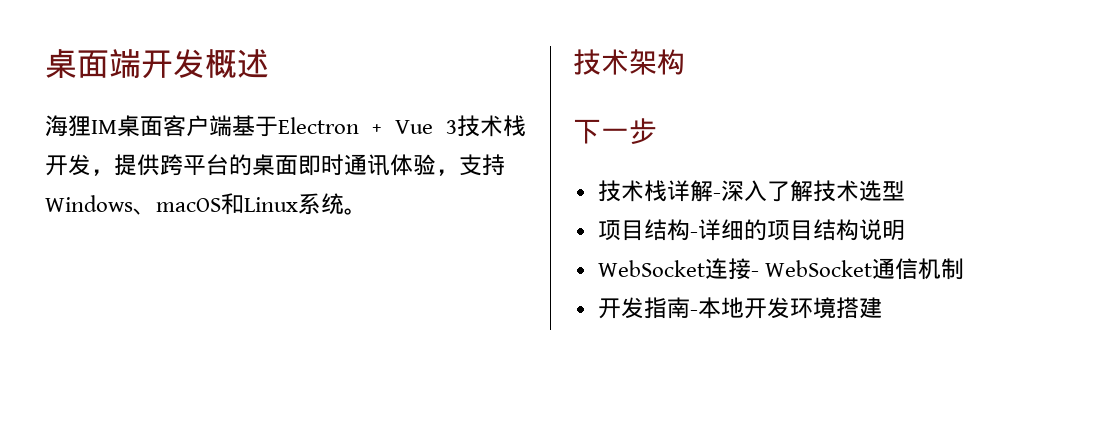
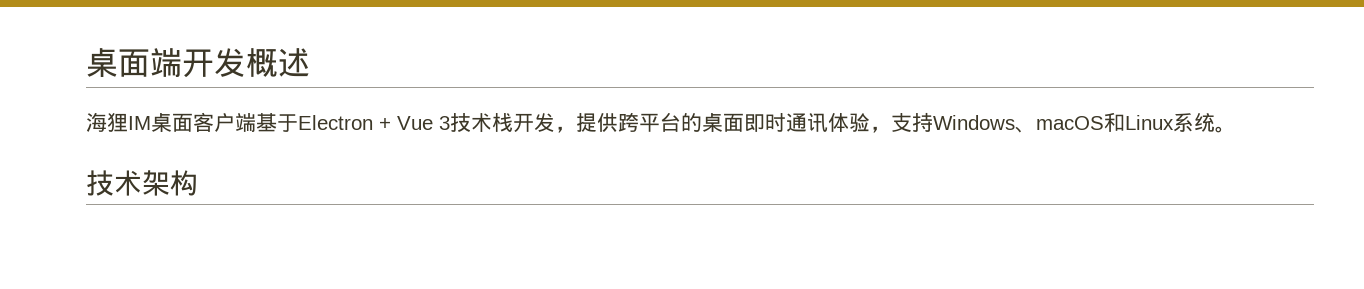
- 下一步
- 技术栈详解-深入了解技术选型
- 项目结构-详细的项目结构说明
- WebSocket连接- WebSocket通信机制
- 开发指南-本地开发环境搭建

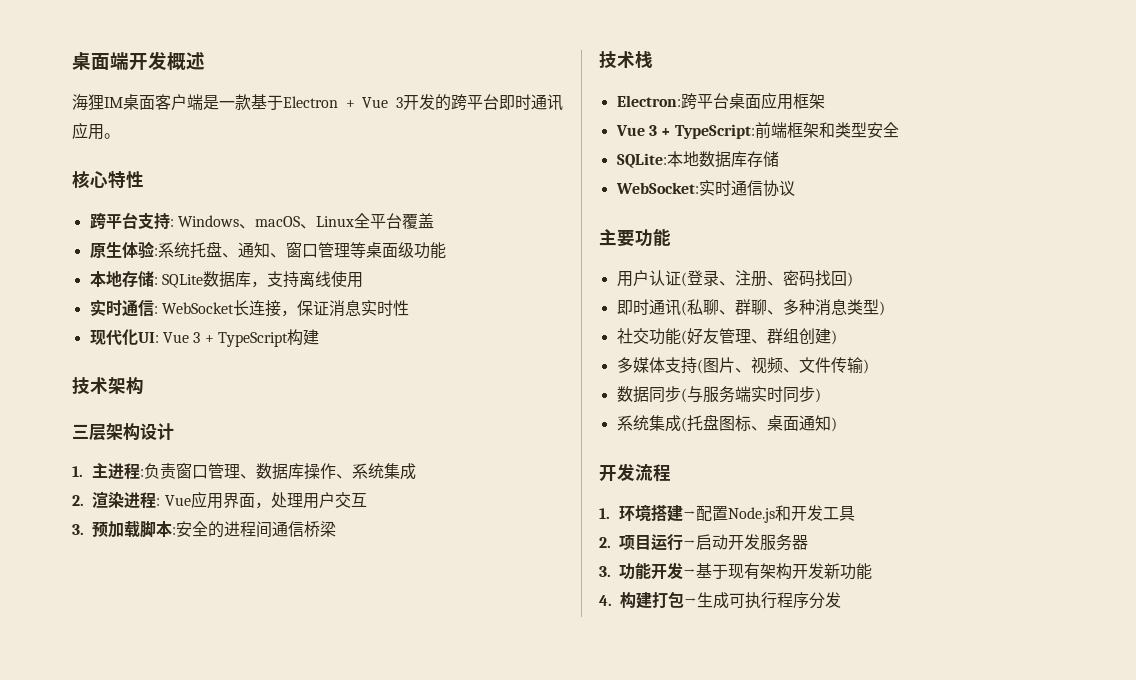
- 海狸IM桌面客户端基于Electron + Vue 3技术栈开发，提供跨平台的桌面即时通讯体验，支持Windows、macOS和Linux系统。
+ 海狸IM桌面客户端是一款基于Electron + Vue 3开发的跨平台即时通讯应用。
+ 核心特性
+ 跨平台支持: Windows、macOS、Linux全平台覆盖
+ 原生体验:系统托盘、通知、窗口管理等桌面级功能
+ 本地存储: SQLite数据库，支持离线使用
+ 实时通信: WebSocket长连接，保证消息实时性
+ 现代化UI: Vue 3 + TypeScript构建
  技术架构
+ 三层架构设计
+ 1.主进程:负责窗口管理、数据库操作、系统集成
+ 2.渲染进程: Vue应用界面，处理用户交互
+ 3.预加载脚本:安全的进程间通信桥梁
+ 技术栈
+ Electron:跨平台桌面应用框架
+ Vue 3 + TypeScript:前端框架和类型安全
+ SQLite:本地数据库存储
+ WebSocket:实时通信协议
+ 主要功能
+ 用户认证(登录、注册、密码找回)
+ 即时通讯(私聊、群聊、多种消息类型)
+ 社交功能(好友管理、群组创建)
+ 多媒体支持(图片、视频、文件传输)
+ 数据同步(与服务端实时同步)
+ 系统集成(托盘图标、桌面通知)
+ 开发流程
+ 1.环境搭建→配置Node.js和开发工具
+ 2.项目运行→启动开发服务器
+ 3.功能开发→基于现有架构开发新功能
+ 4.构建打包→生成可执行程序分发

